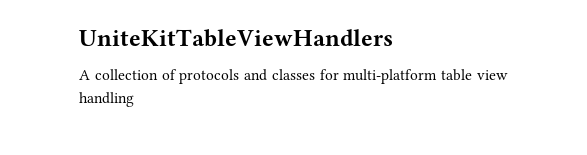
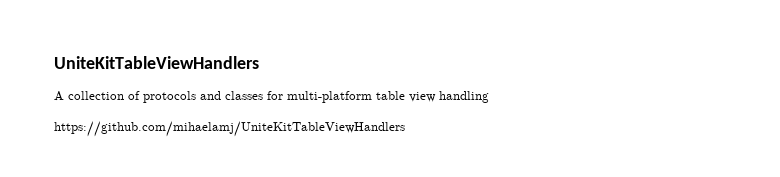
+ https://github.com/mihaelamj/UniteKitTableViewHandlers

